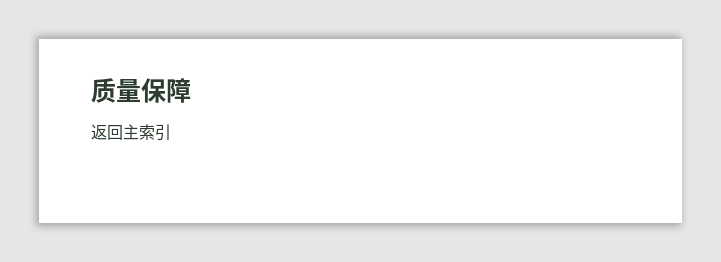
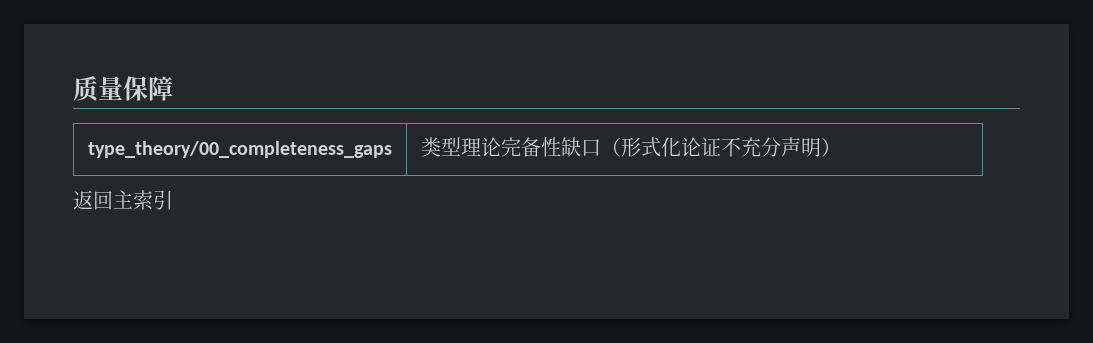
+ type_theory/00_completeness_gaps | 类型理论完备性缺口（形式化论证不充分声明）

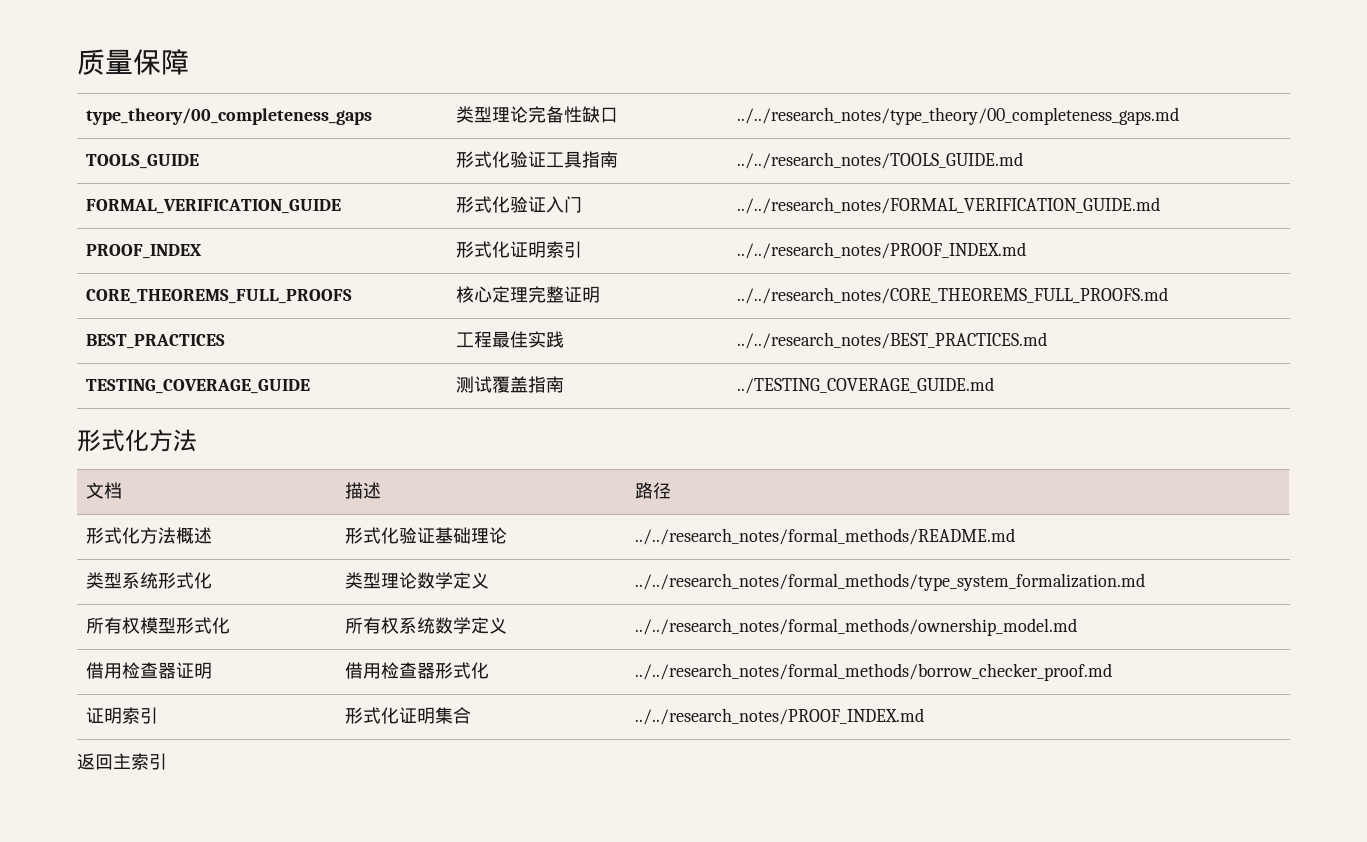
- type_theory/00_completeness_gaps | 类型理论完备性缺口（形式化论证不充分声明）
+ type_theory/00_completeness_gaps | 类型理论完备性缺口 | ../../research_notes/type_theory/00_completeness_gaps.md
+ TOOLS_GUIDE | 形式化验证工具指南 | ../../research_notes/TOOLS_GUIDE.md
+ FORMAL_VERIFICATION_GUIDE | 形式化验证入门 | ../../research_notes/FORMAL_VERIFICATION_GUIDE.md
+ PROOF_INDEX | 形式化证明索引 | ../../research_notes/PROOF_INDEX.md
+ CORE_THEOREMS_FULL_PROOFS | 核心定理完整证明 | ../../research_notes/CORE_THEOREMS_FULL_PROOFS.md
+ BEST_PRACTICES | 工程最佳实践 | ../../research_notes/BEST_PRACTICES.md
+ TESTING_COVERAGE_GUIDE | 测试覆盖指南 | ../TESTING_COVERAGE_GUIDE.md
+ 形式化方法
+ 文档 | 描述 | 路径
+ 形式化方法概述 | 形式化验证基础理论 | ../../research_notes/formal_methods/README.md
+ 类型系统形式化 | 类型理论数学定义 | ../../research_notes/formal_methods/type_system_formalization.md
+ 所有权模型形式化 | 所有权系统数学定义 | ../../research_notes/formal_methods/ownership_model.md
+ 借用检查器证明 | 借用检查器形式化 | ../../research_notes/formal_methods/borrow_checker_proof.md
+ 证明索引 | 形式化证明集合 | ../../research_notes/PROOF_INDEX.md

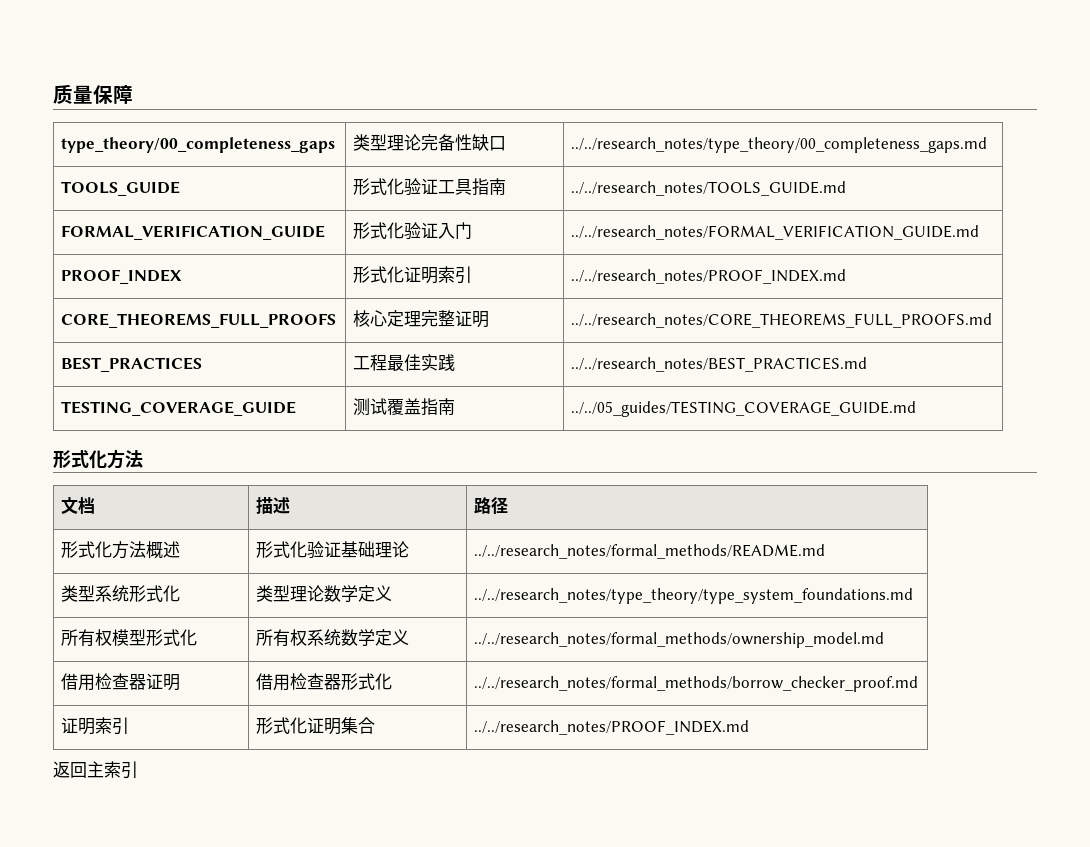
- TESTING_COVERAGE_GUIDE | 测试覆盖指南 | ../TESTING_COVERAGE_GUIDE.md
+ TESTING_COVERAGE_GUIDE | 测试覆盖指南 | ../../05_guides/TESTING_COVERAGE_GUIDE.md
- 类型系统形式化 | 类型理论数学定义 | ../../research_notes/formal_methods/type_system_formalization.md
+ 类型系统形式化 | 类型理论数学定义 | ../../research_notes/type_theory/type_system_foundations.md

